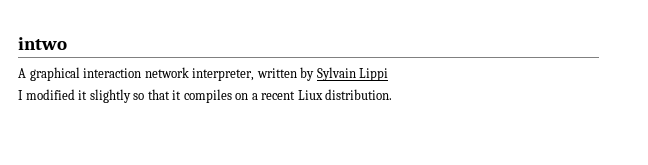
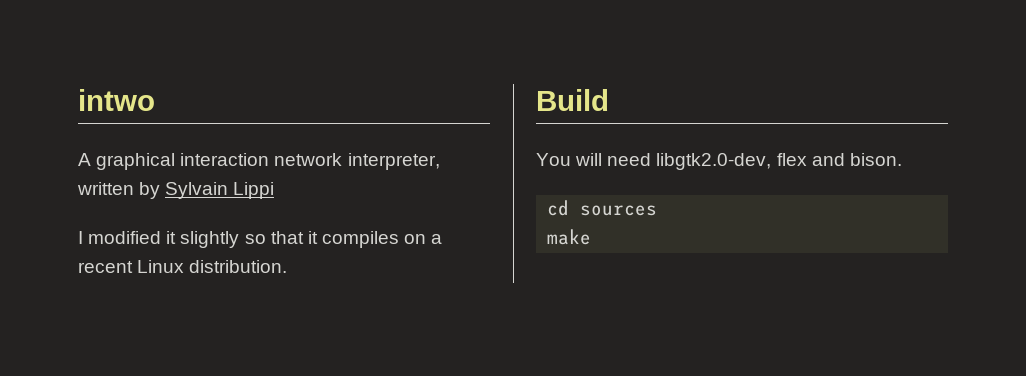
- I modified it slightly so that it compiles on a recent Liux distribution.
+ I modified it slightly so that it compiles on a recent Linux distribution.
+ Build
+ You will need libgtk2.0-dev, flex and bison.
+ cd sources
+ make

